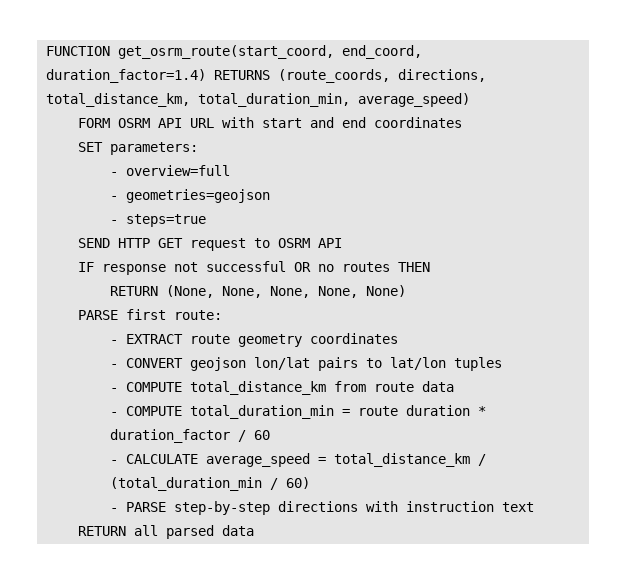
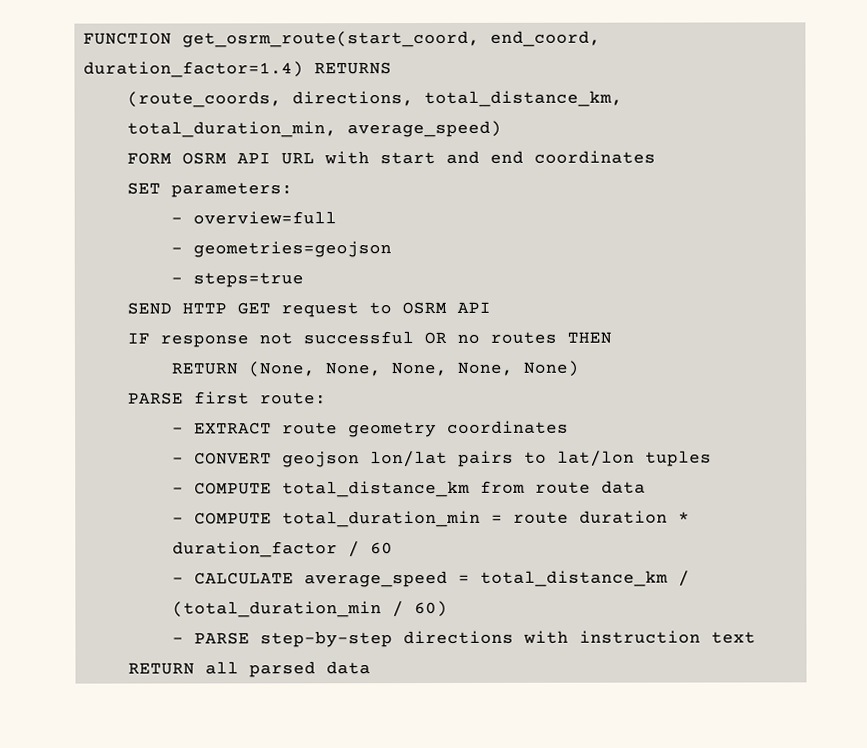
- FUNCTION get_osrm_route(start_coord, end_coord, duration_factor=1.4) RETURNS (route_coords, directions, total_distance_km, total_duration_min, average_speed)
+ FUNCTION get_osrm_route(start_coord, end_coord, duration_factor=1.4) RETURNS
+ (route_coords, directions, total_distance_km, total_duration_min, average_speed)

